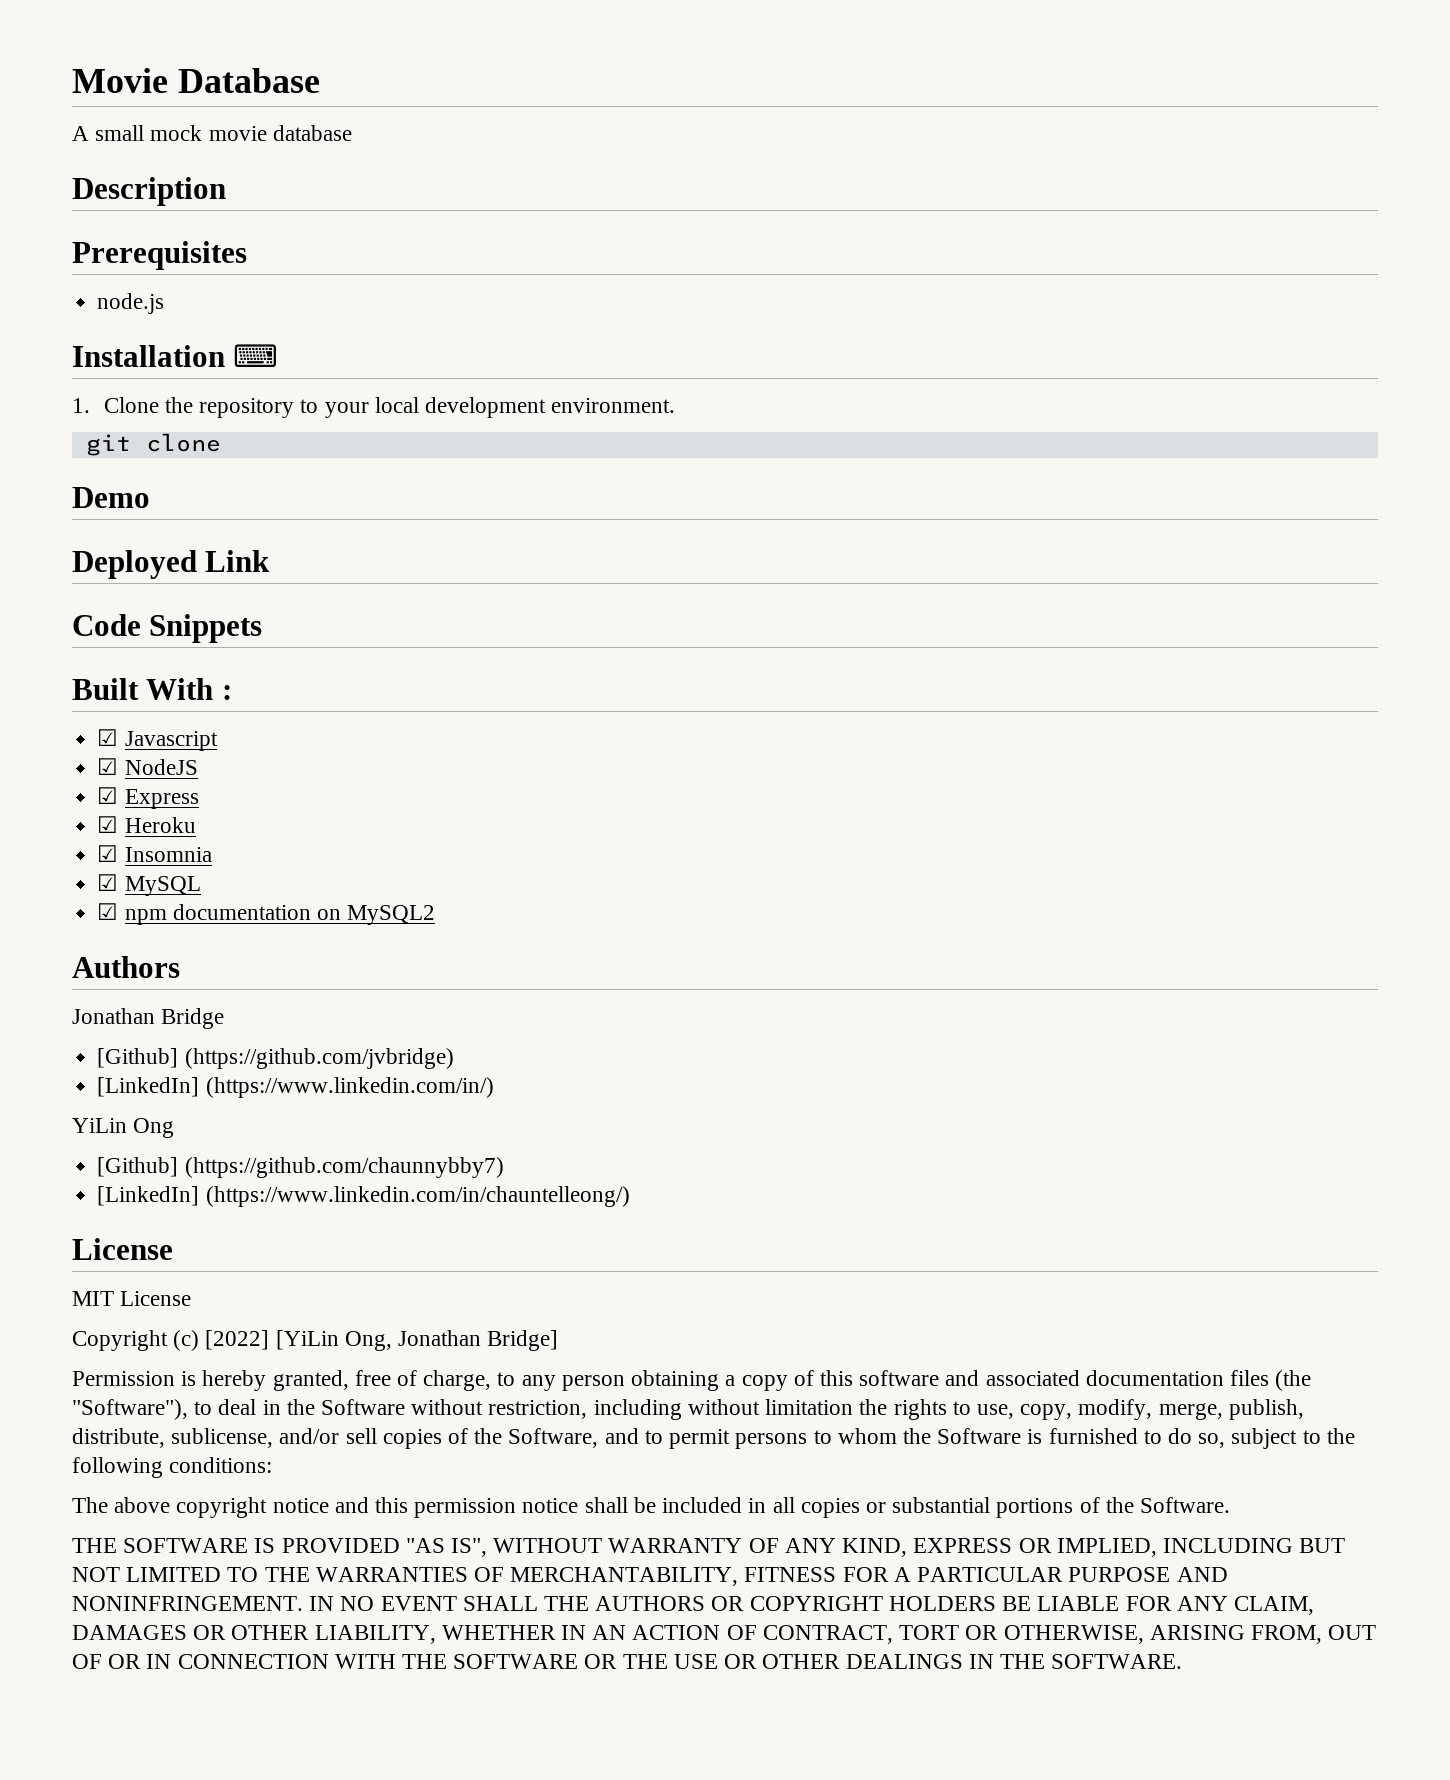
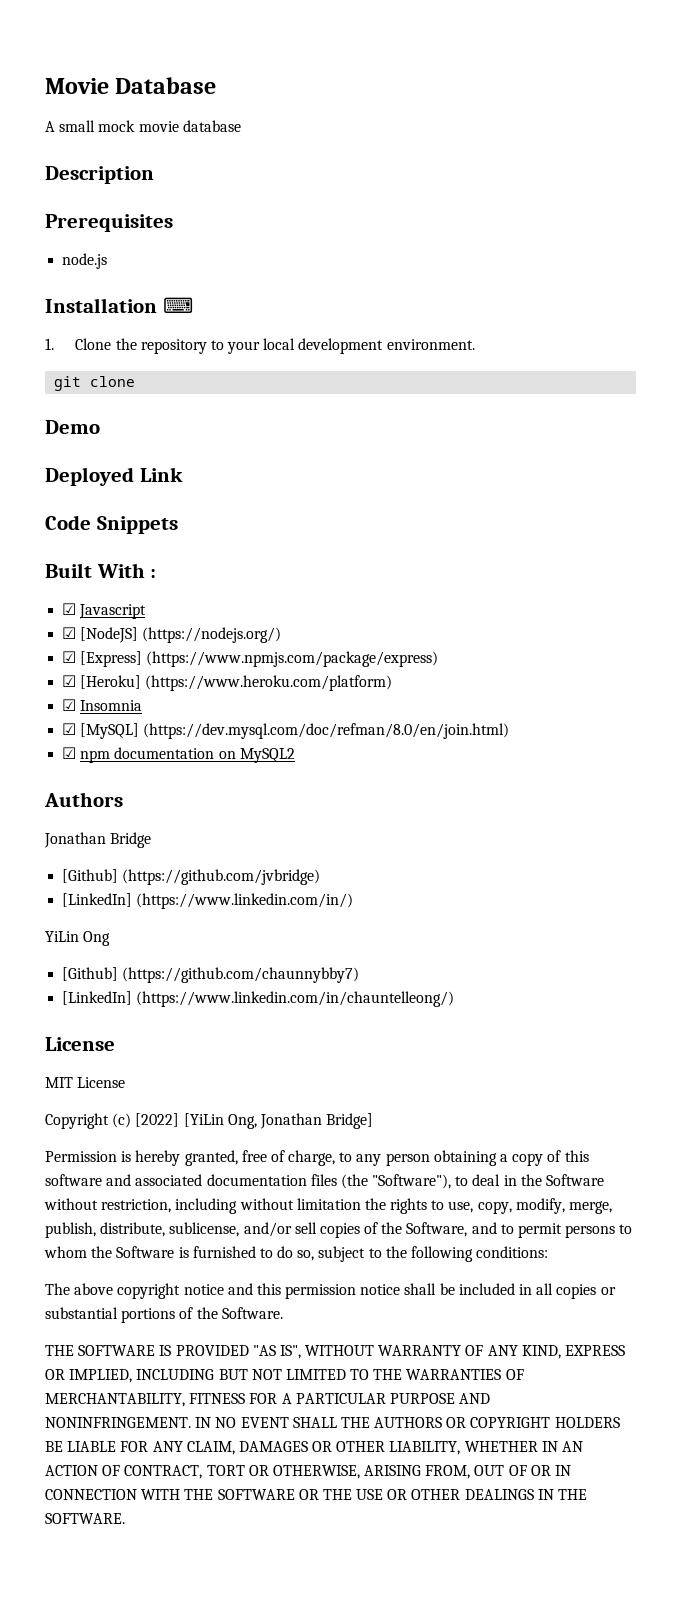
- ☑ NodeJS
- ☑ Express
- ☑ Heroku
+ ☑ [NodeJS] (https://nodejs.org/)
+ ☑ [Express] (https://www.npmjs.com/package/express)
+ ☑ [Heroku] (https://www.heroku.com/platform)
- ☑ MySQL
+ ☑ [MySQL] (https://dev.mysql.com/doc/refman/8.0/en/join.html)

